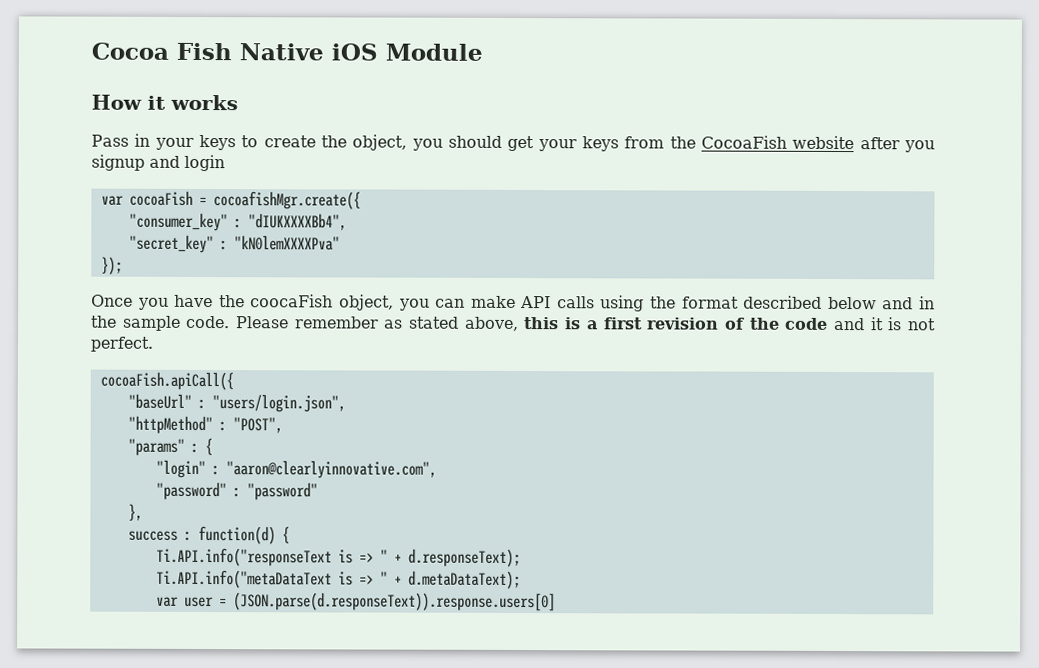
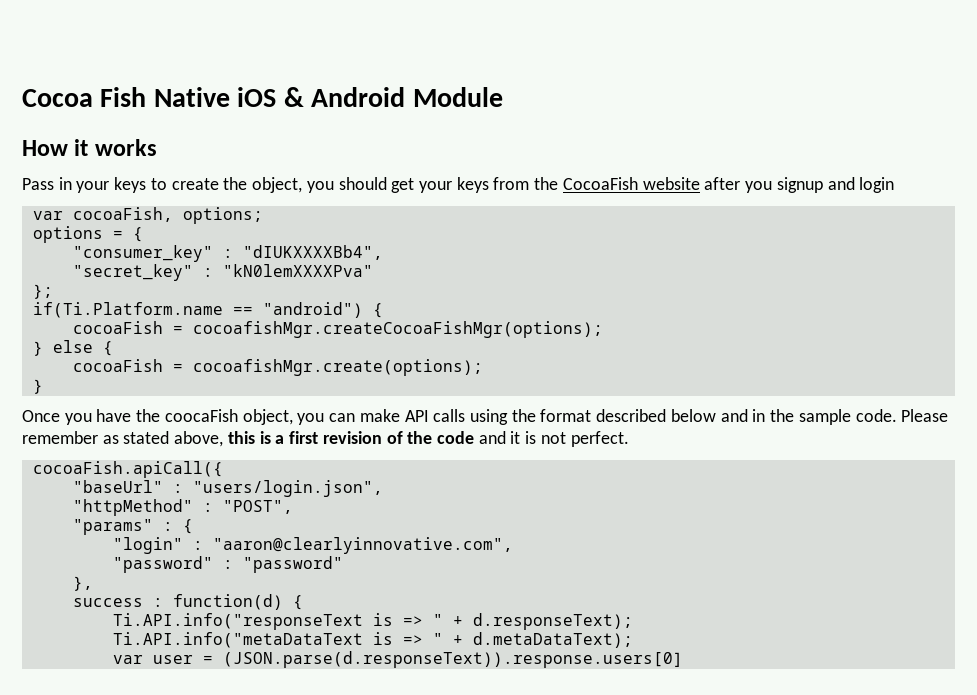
- Cocoa Fish Native iOS Module
+ Cocoa Fish Native iOS & Android Module
- var cocoaFish = cocoafishMgr.create({
+ var cocoaFish, options;
+ options = {
- });
+ };
+ if(Ti.Platform.name == "android") {
+ cocoaFish = cocoafishMgr.createCocoaFishMgr(options);
+ } else {
+ cocoaFish = cocoafishMgr.create(options);
+ }

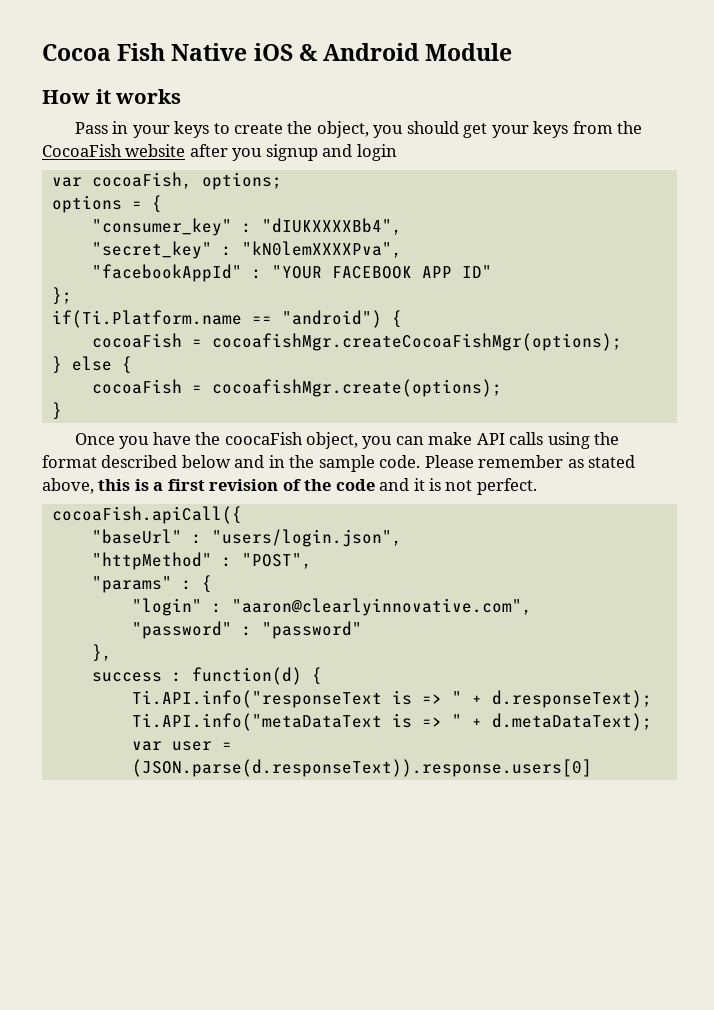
- "secret_key" : "kN0lemXXXXPva"
+ "secret_key" : "kN0lemXXXXPva",
+ "facebookAppId" : "YOUR FACEBOOK APP ID"

